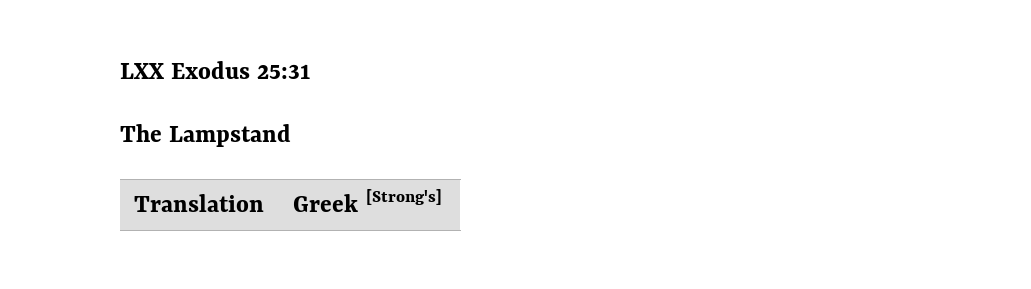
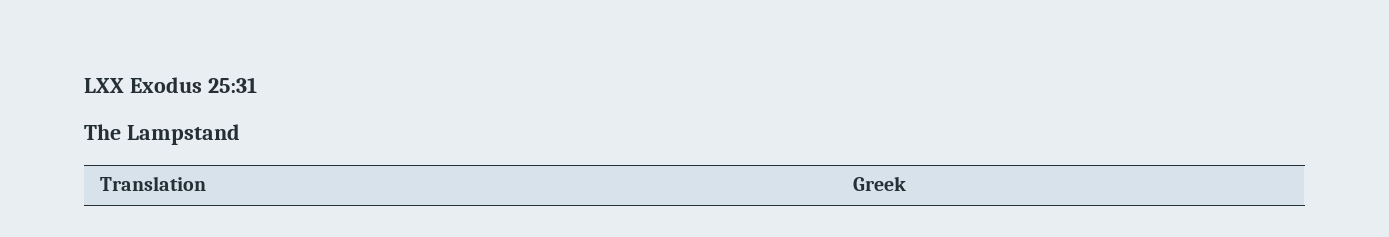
- Translation | Greek [Strong's]
+ Translation | Greek

